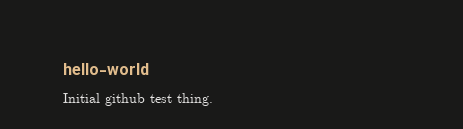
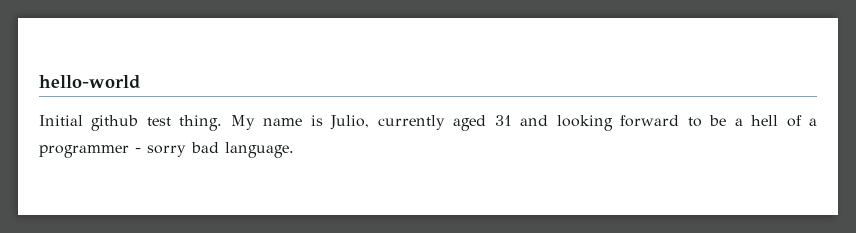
+ My name is Julio, currently aged 31 and looking forward to be a hell of a programmer - sorry bad language.

